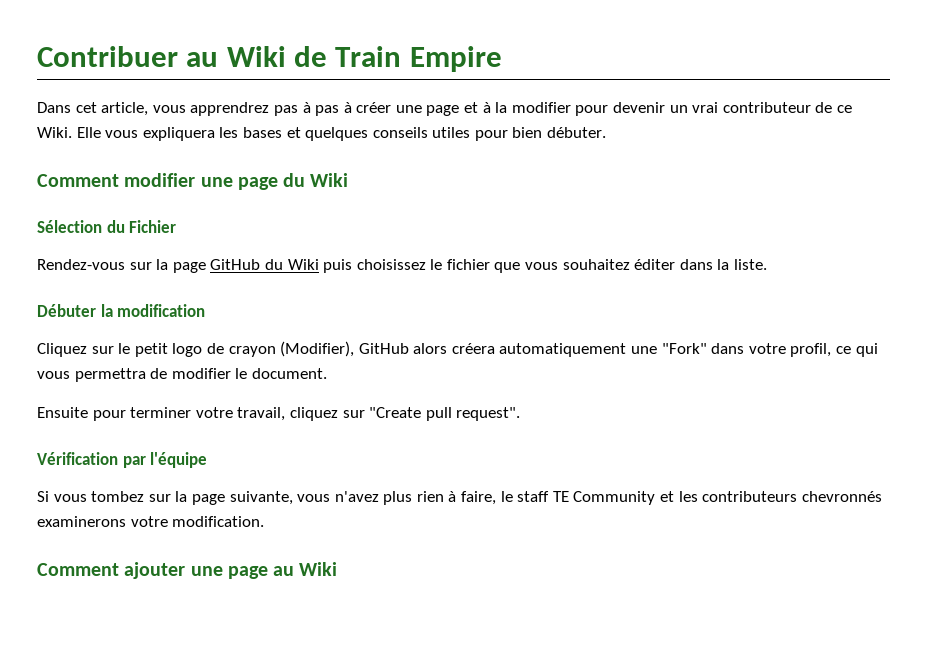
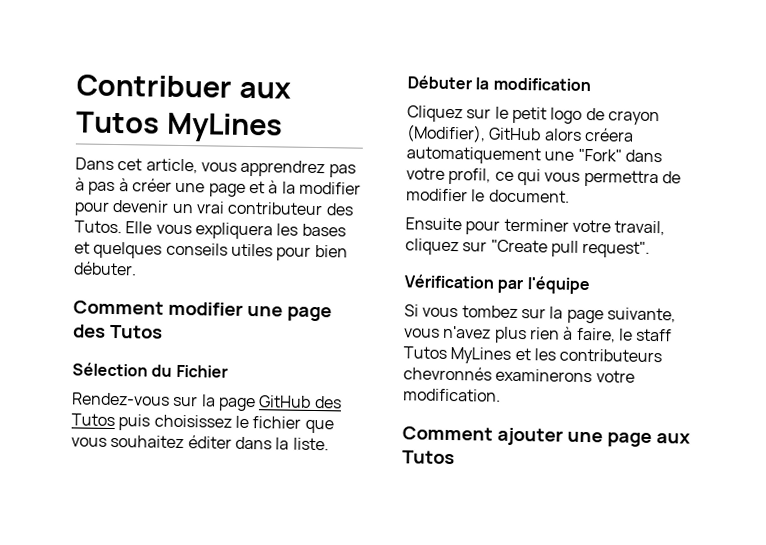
- Contribuer au Wiki de Train Empire
+ Contribuer aux Tutos MyLines
- Dans cet article, vous apprendrez pas à pas à créer une page et à la modifier pour devenir un vrai contributeur de ce Wiki.
+ Dans cet article, vous apprendrez pas à pas à créer une page et à la modifier pour devenir un vrai contributeur des Tutos.
- Comment modifier une page du Wiki
+ Comment modifier une page des Tutos
- Rendez-vous sur la page GitHub du Wiki puis choisissez le fichier que vous souhaitez éditer dans la liste.
+ Rendez-vous sur la page GitHub des Tutos puis choisissez le fichier que vous souhaitez éditer dans la liste.
- Si vous tombez sur la page suivante, vous n'avez plus rien à faire, le staff TE Community et les contributeurs chevronnés examinerons votre modification.
+ Si vous tombez sur la page suivante, vous n'avez plus rien à faire, le staff Tutos MyLines et les contributeurs chevronnés examinerons votre modification.
- Comment ajouter une page au Wiki
+ Comment ajouter une page aux Tutos

